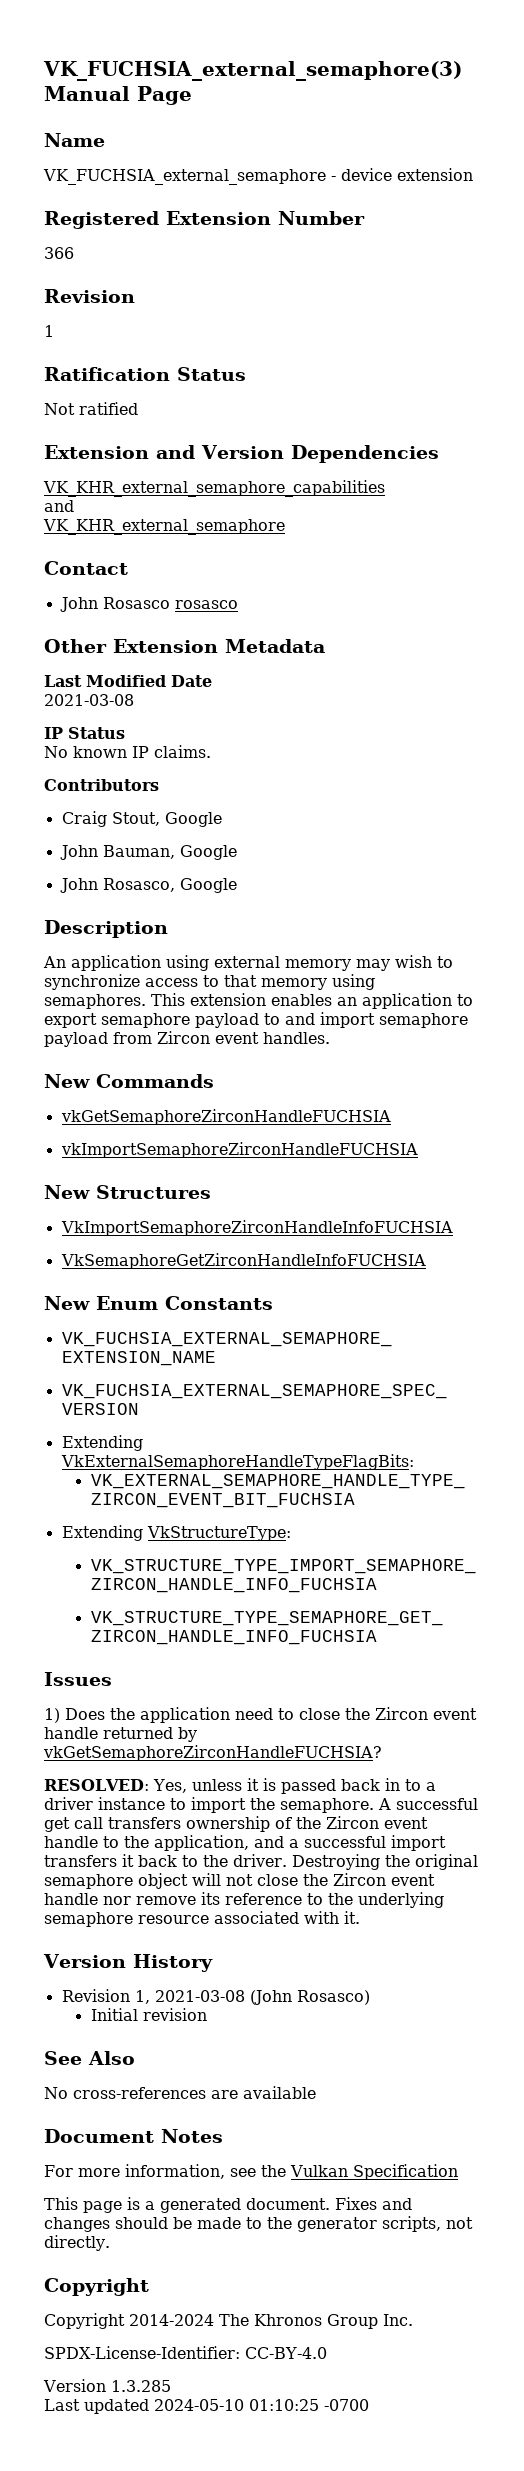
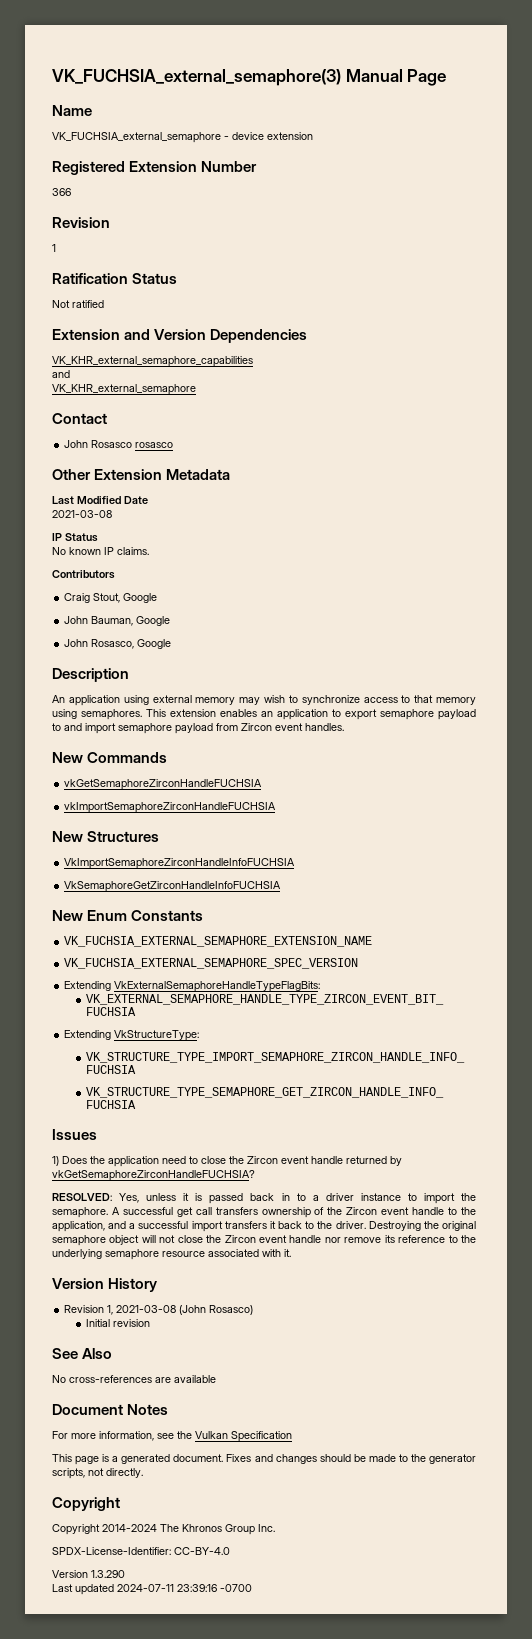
- Version 1.3.285
+ Version 1.3.290
- Last updated 2024-05-10 01:10:25 -0700
+ Last updated 2024-07-11 23:39:16 -0700

